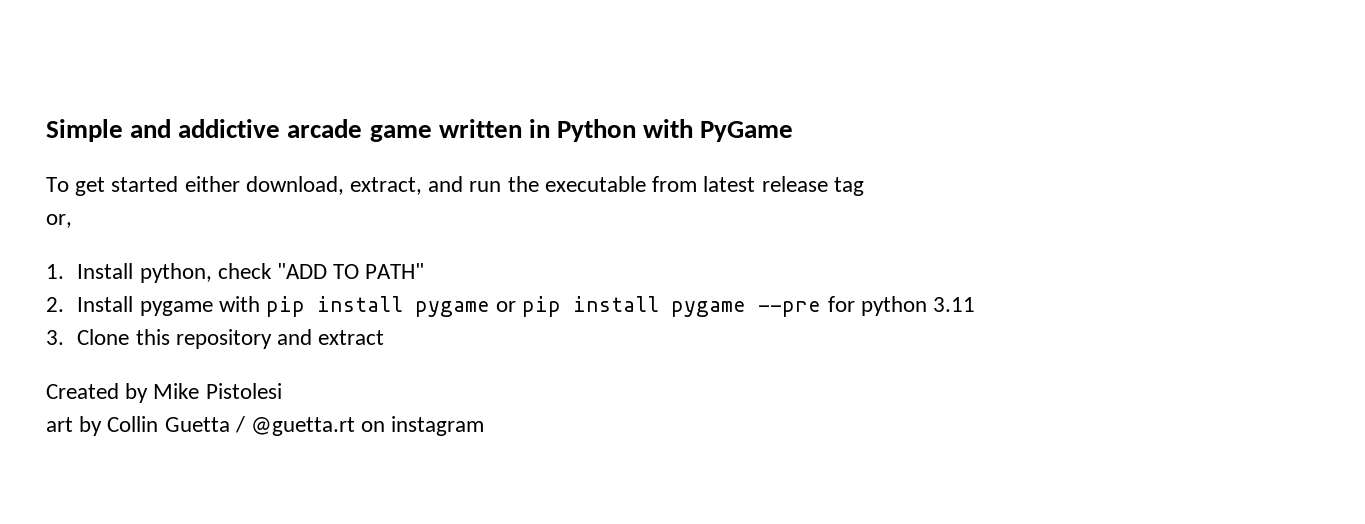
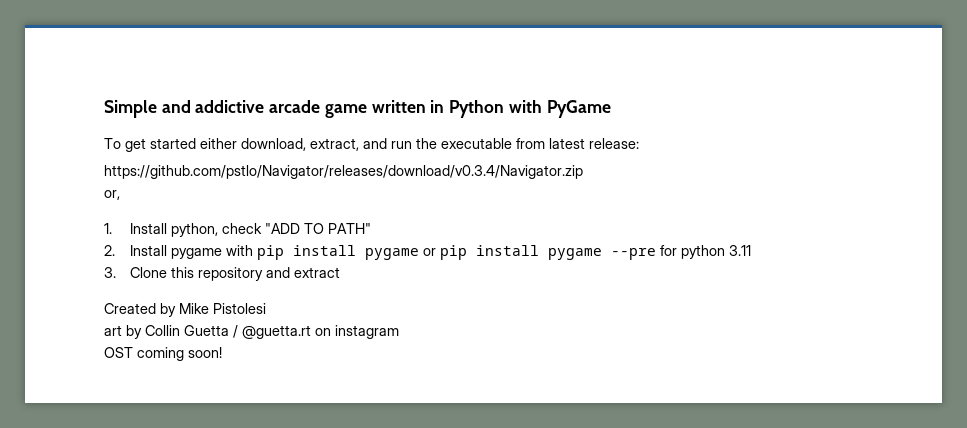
- To get started either download, extract, and run the executable from latest release tag
+ To get started either download, extract, and run the executable from latest release:
+ https://github.com/pstlo/Navigator/releases/download/v0.3.4/Navigator.zip
+ OST coming soon!

